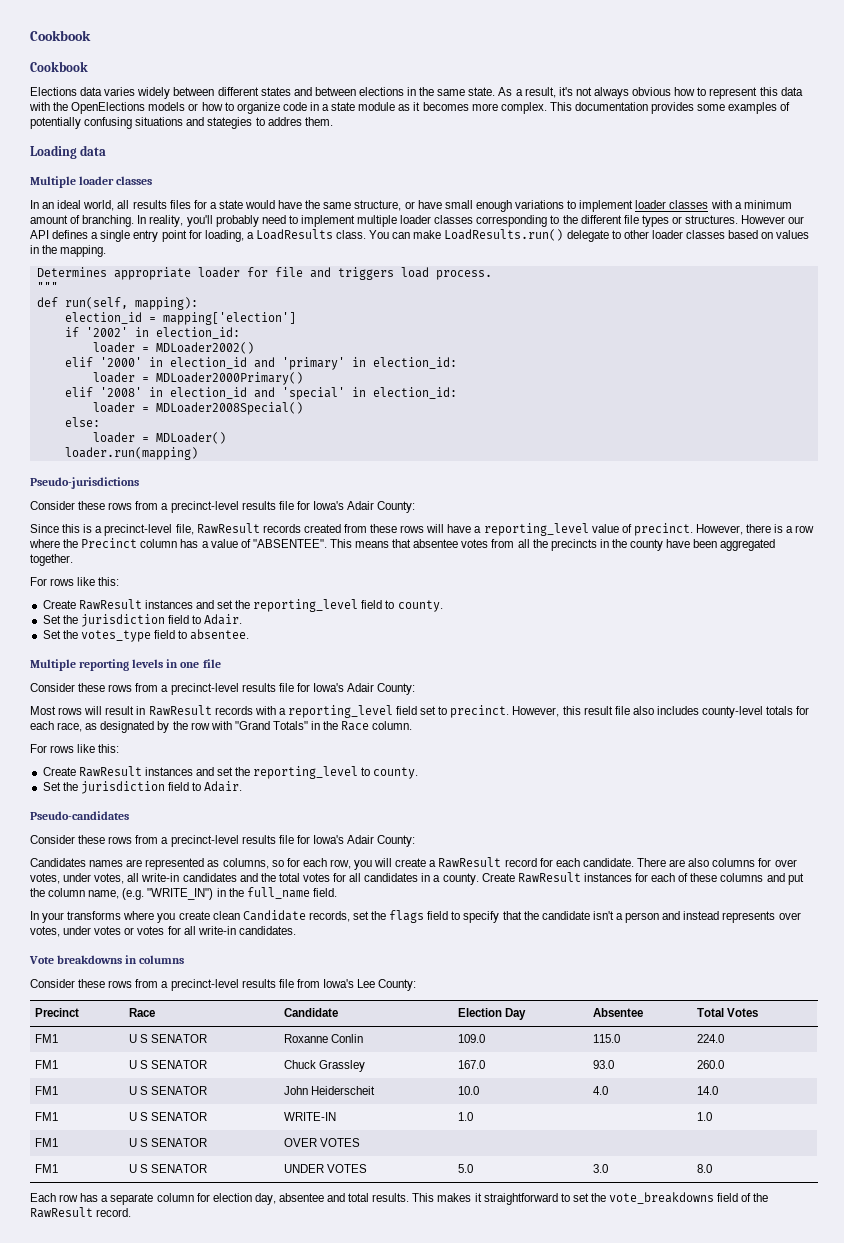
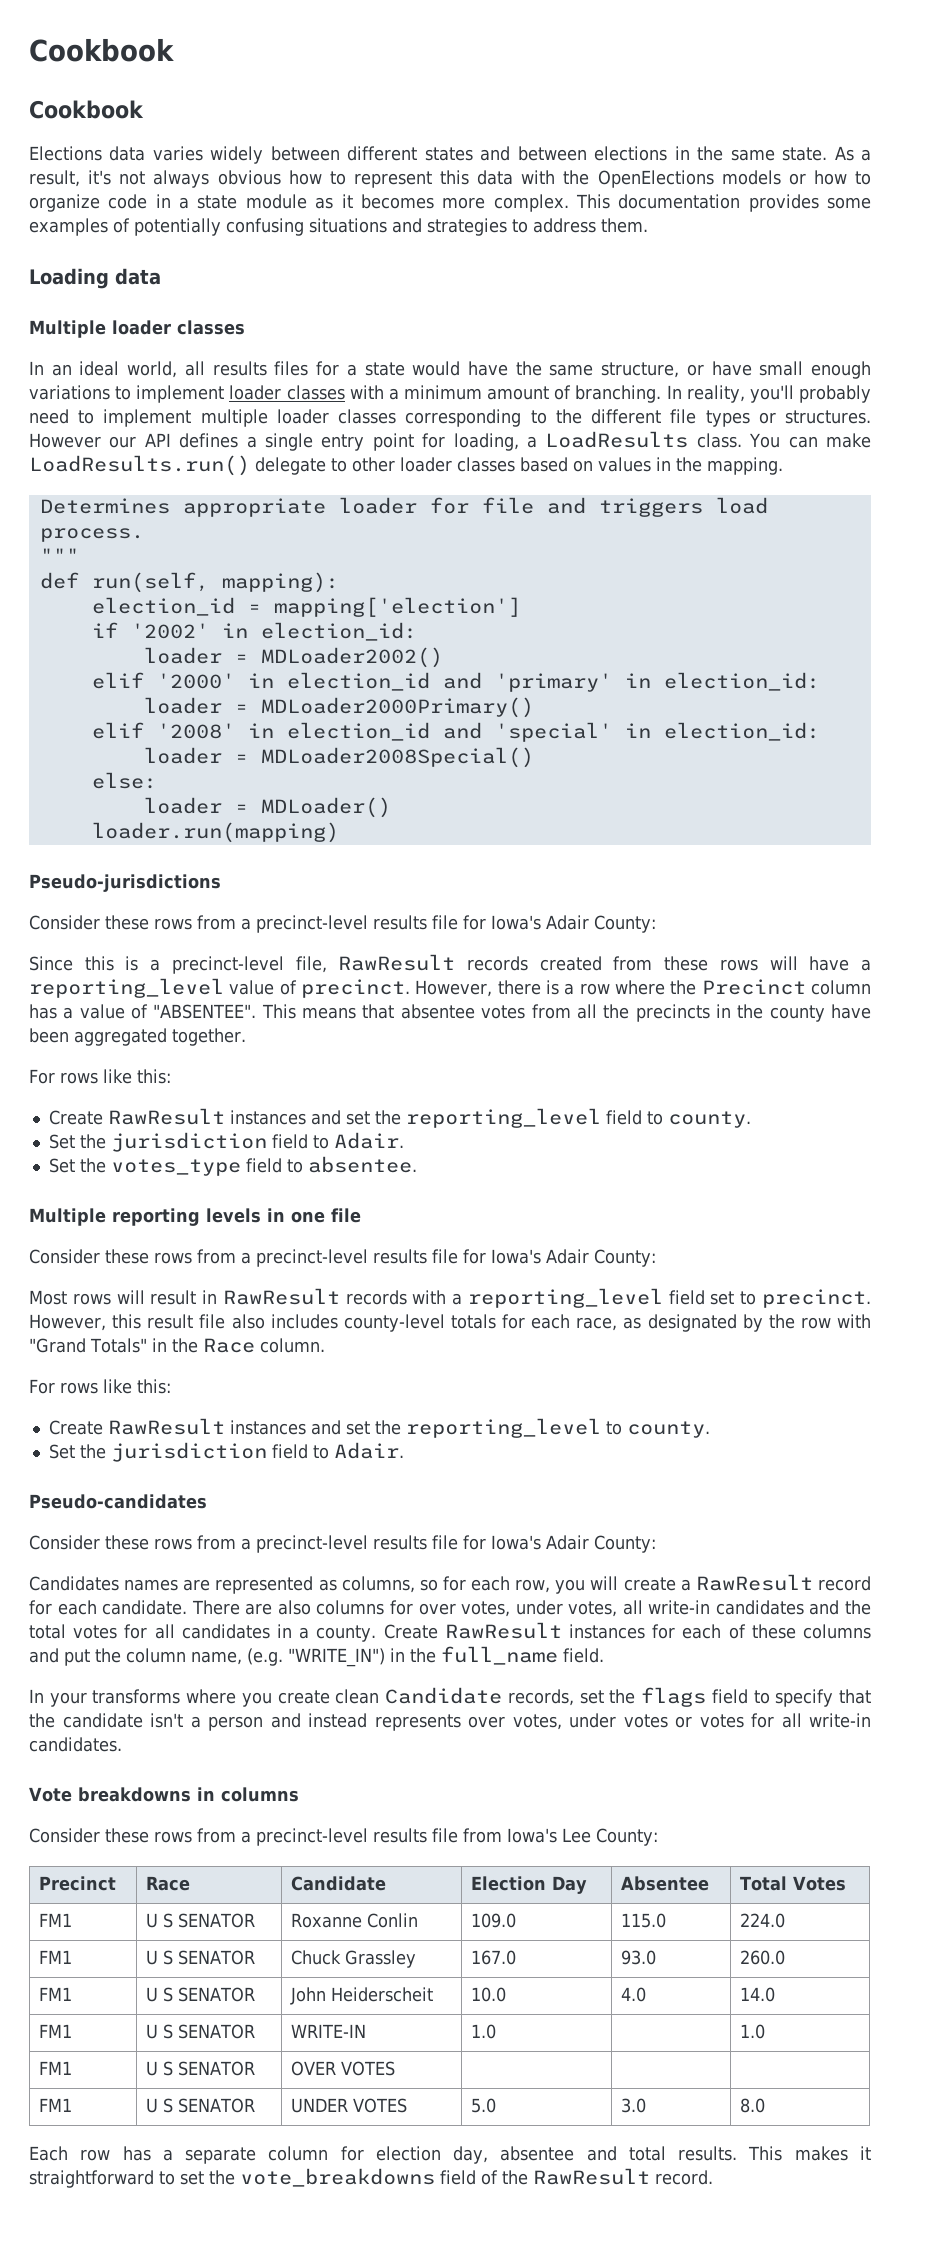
- This documentation provides some examples of potentially confusing situations and stategies to addres them.
+ This documentation provides some examples of potentially confusing situations and strategies to address them.

